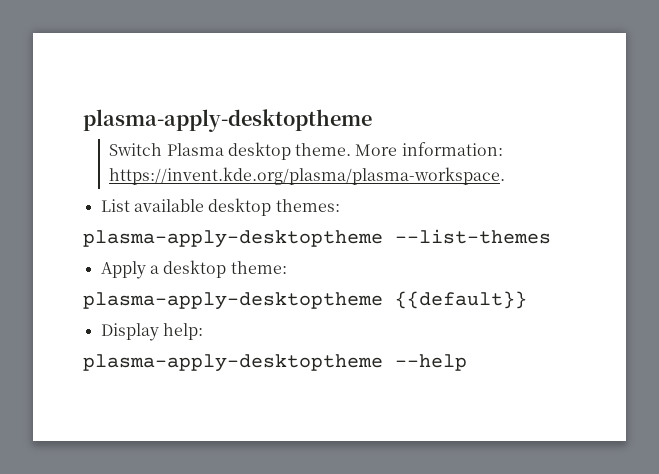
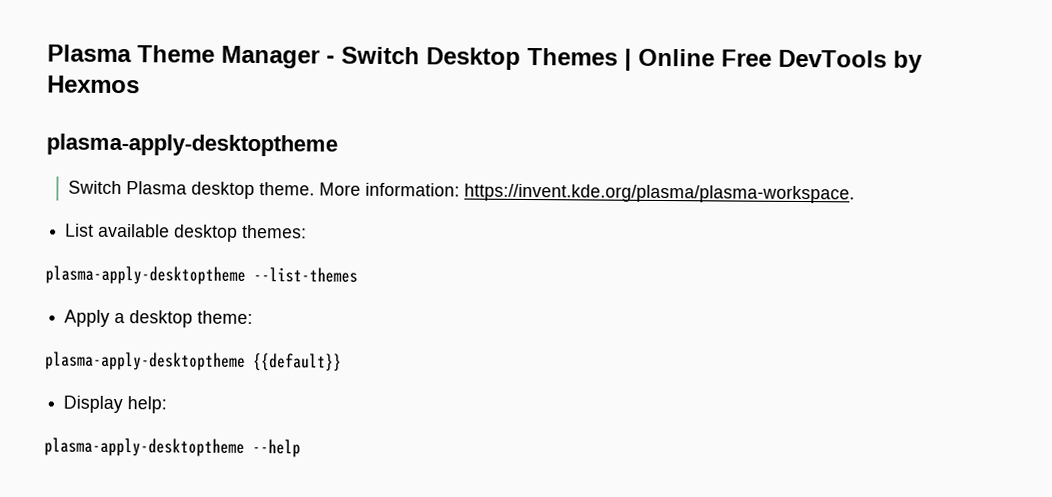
+ Plasma Theme Manager - Switch Desktop Themes | Online Free DevTools by Hexmos

